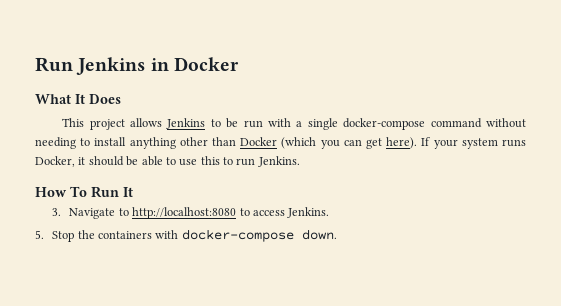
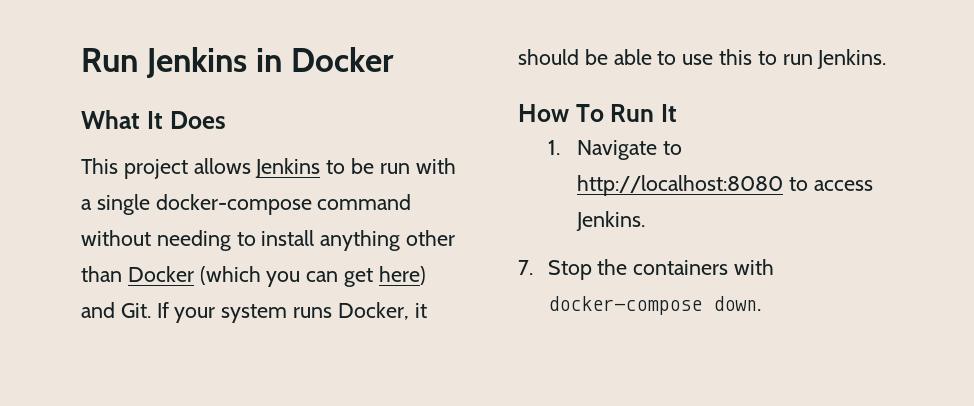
- This project allows Jenkins to be run with a single docker-compose command without needing to install anything other than Docker (which you can get here). If your system runs Docker, it should be able to use this to run Jenkins.
+ This project allows Jenkins to be run with a single docker-compose command without needing to install anything other than Docker (which you can get here) and Git. If your system runs Docker, it should be able to use this to run Jenkins.
- 3. Navigate to http://localhost:8080 to access Jenkins.
+ 1. Navigate to http://localhost:8080 to access Jenkins.
- 5. Stop the containers with docker-compose down.
+ 7. Stop the containers with docker-compose down.

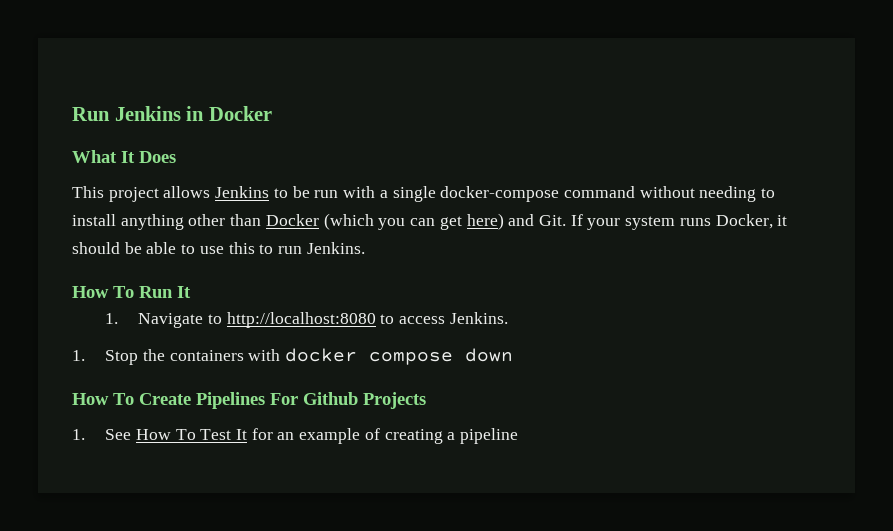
- 7. Stop the containers with docker-compose down.
+ 1. Stop the containers with docker compose down
+ How To Create Pipelines For Github Projects
+ 1. See How To Test It for an example of creating a pipeline

